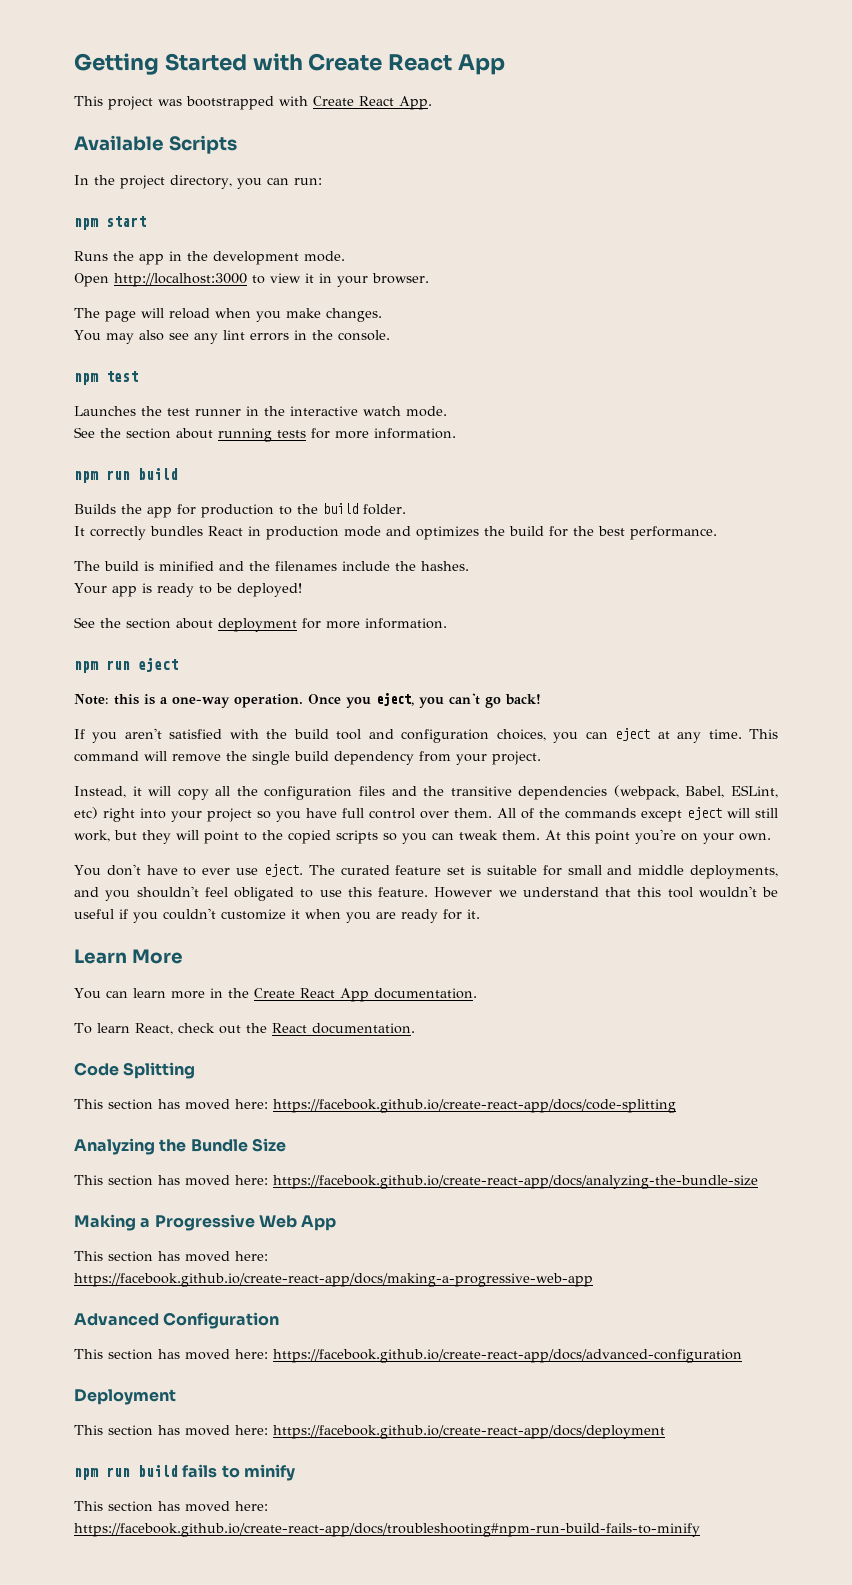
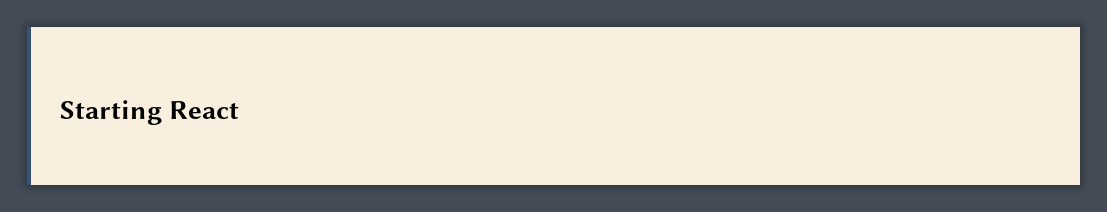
- Getting Started with Create React App
- This project was bootstrapped with Create React App.
- Available Scripts
- In the project directory, you can run:
- npm start
- Runs the app in the development mode.
- Open http://localhost:3000 to view it in your browser.
- The page will reload when you make changes.
- You may also see any lint errors in the console.
- npm test
- Launches the test runner in the interactive watch mode.
- See the section about running tests for more information.
- npm run build
- Builds the app for production to the build folder.
- It correctly bundles React in production mode and optimizes the build for the best performance.
- The build is minified and the filenames include the hashes.
- Your app is ready to be deployed!
- See the section about deployment for more information.
- npm run eject
- Note: this is a one-way operation. Once you eject, you can't go back!
- If you aren't satisfied with the build tool and configuration choices, you can eject at any time. This command will remove the single build dependency from your project.
- Instead, it will copy all the configuration files and the transitive dependencies (webpack, Babel, ESLint, etc) right into your project so you have full control over them. All of the commands except eject will still work, but they will point to the copied scripts so you can tweak them. At this point you're on your own.
- You don't have to ever use eject. The curated feature set is suitable for small and middle deployments, and you shouldn't feel obligated to use this feature. However we understand that this tool wouldn't be useful if you couldn't customize it when you are ready for it.
- Learn More
- You can learn more in the Create React App documentation.
- To learn React, check out the React documentation.
- Code Splitting
- This section has moved here: https://facebook.github.io/create-react-app/docs/code-splitting
- Analyzing the Bundle Size
- This section has moved here: https://facebook.github.io/create-react-app/docs/analyzing-the-bundle-size
- Making a Progressive Web App
- This section has moved here: https://facebook.github.io/create-react-app/docs/making-a-progressive-web-app
- Advanced Configuration
- This section has moved here: https://facebook.github.io/create-react-app/docs/advanced-configuration
- Deployment
- This section has moved here: https://facebook.github.io/create-react-app/docs/deployment
- npm run build fails to minify
- This section has moved here: https://facebook.github.io/create-react-app/docs/troubleshooting#npm-run-build-fails-to-minify
+ Starting React

